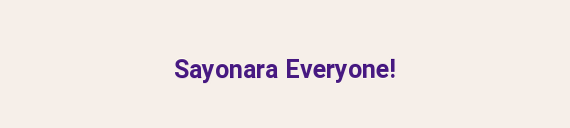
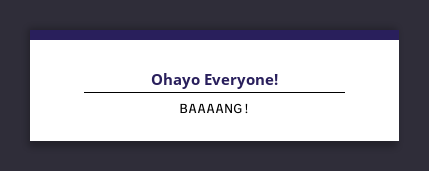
- Sayonara Everyone!
+ Ohayo Everyone!
+ BAAAANG!

